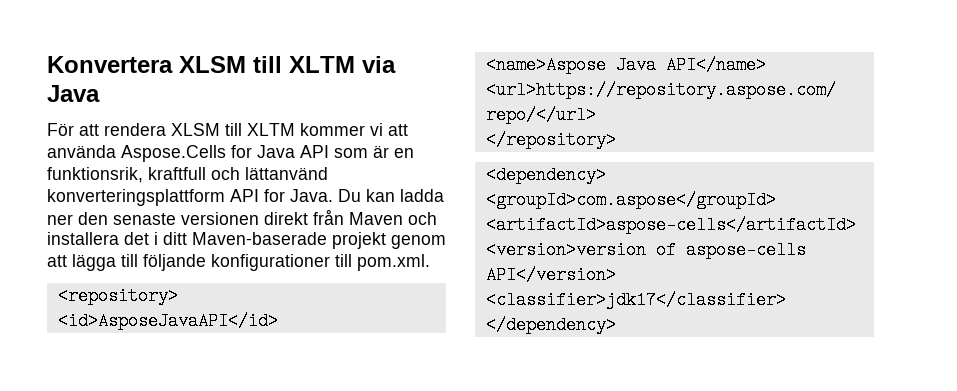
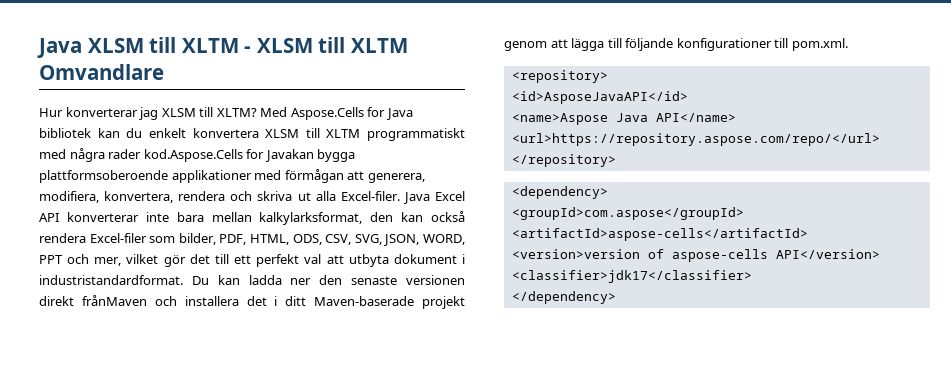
- Konvertera XLSM till XLTM via Java
- För att rendera XLSM till XLTM kommer vi att använda Aspose.Cells for Java API som är en funktionsrik, kraftfull och lättanvänd konverteringsplattform API for Java.
+ Java XLSM till XLTM - XLSM till XLTM Omvandlare
+ Hur konverterar jag XLSM till XLTM? Med Aspose.Cells for Java bibliotek kan du enkelt konvertera XLSM till XLTM programmatiskt med några rader kod.Aspose.Cells for Javakan bygga plattformsoberoende applikationer med förmågan att generera, modifiera, konvertera, rendera och skriva ut alla Excel-filer. Java Excel API konverterar inte bara mellan kalkylarksformat, den kan också rendera Excel-filer som bilder, PDF, HTML, ODS, CSV, SVG, JSON, WORD, PPT och mer, vilket gör det till ett perfekt val att utbyta dokument i industristandardformat.
- Du kan ladda ner den senaste versionen direkt från Maven och installera det i ditt Maven-baserade projekt genom att lägga till följande konfigurationer till pom.xml.
+ Du kan ladda ner den senaste versionen direkt frånMaven och installera det i ditt Maven-baserade projekt genom att lägga till följande konfigurationer till pom.xml.

